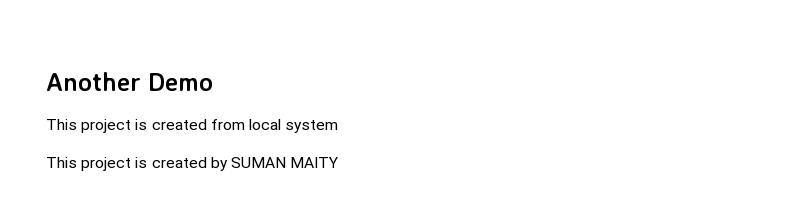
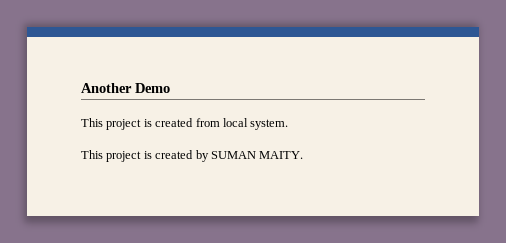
- This project is created from local system
+ This project is created from local system.
- This project is created by SUMAN MAITY
+ This project is created by SUMAN MAITY.

